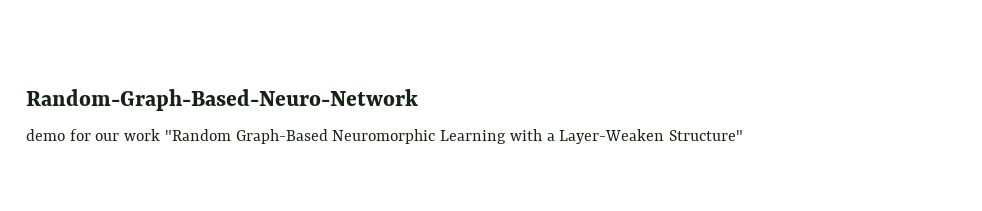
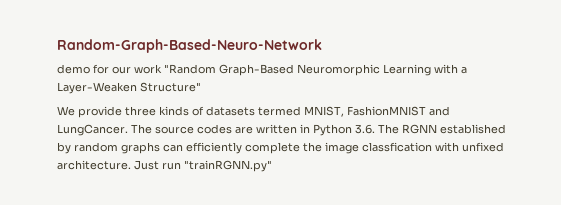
+ We provide three kinds of datasets termed MNIST, FashionMNIST and LungCancer. The source codes are written in Python 3.6. The RGNN established by random graphs can efficiently complete the image classfication with unfixed architecture. Just run "trainRGNN.py"

